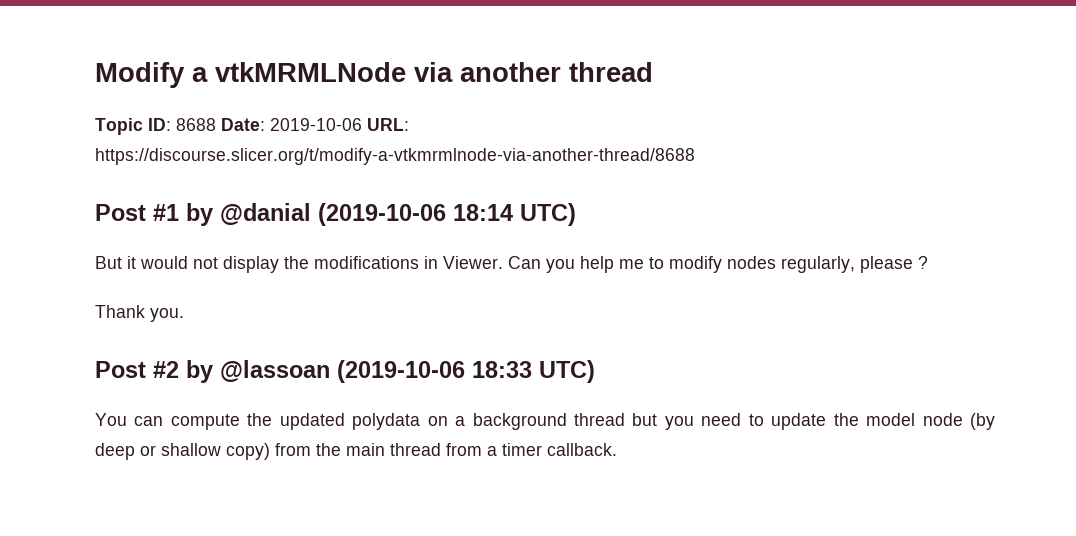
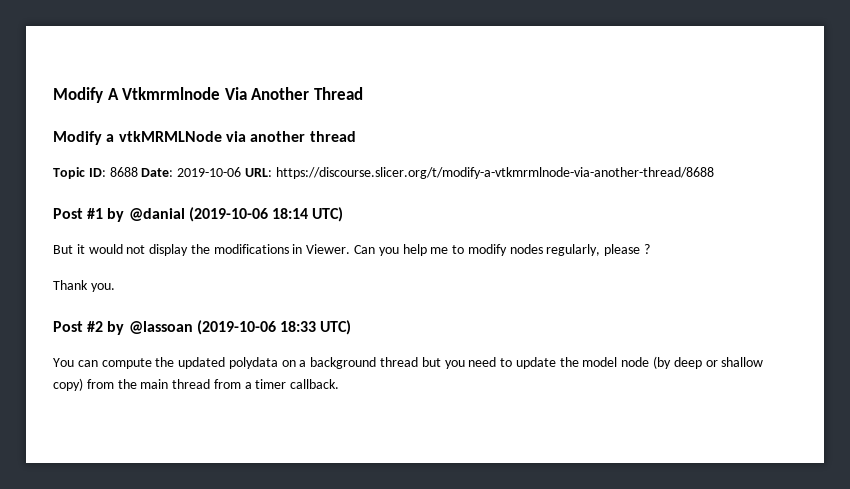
+ Modify A Vtkmrmlnode Via Another Thread

